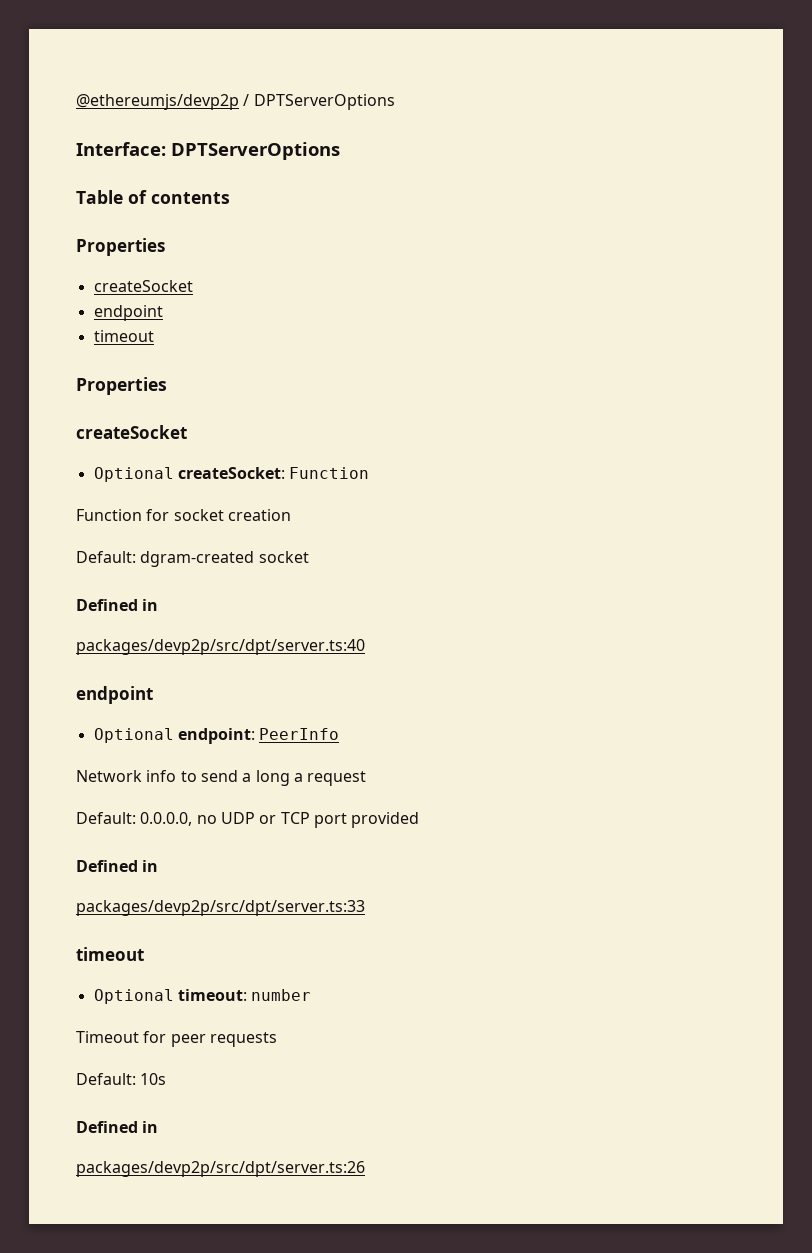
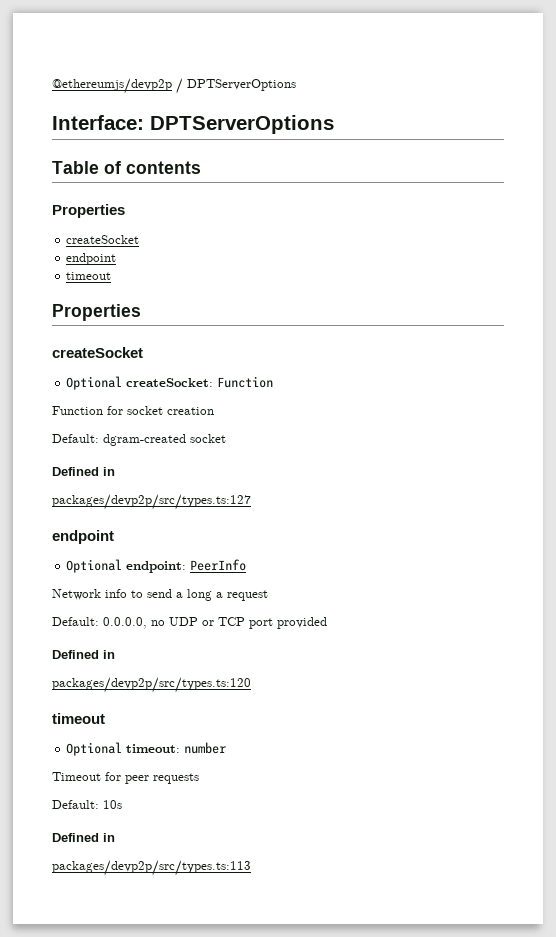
- packages/devp2p/src/dpt/server.ts:40
+ packages/devp2p/src/types.ts:127
- packages/devp2p/src/dpt/server.ts:33
+ packages/devp2p/src/types.ts:120
- packages/devp2p/src/dpt/server.ts:26
+ packages/devp2p/src/types.ts:113

